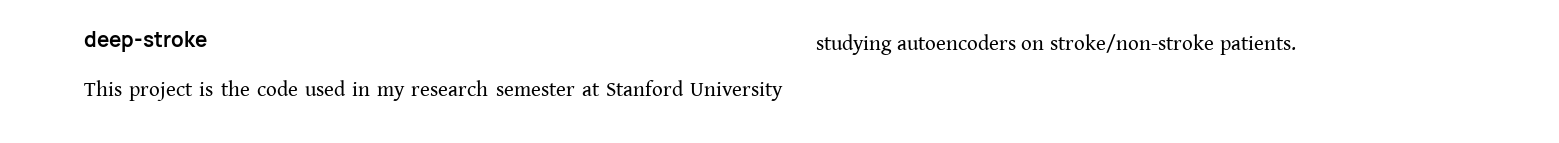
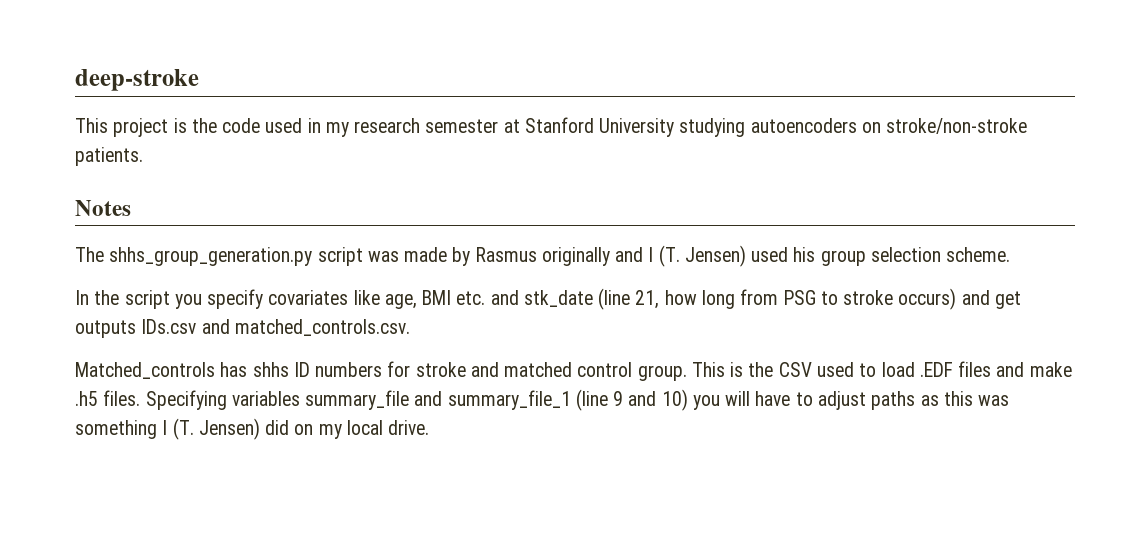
+ Notes
+ The shhs_group_generation.py script was made by Rasmus originally and I (T. Jensen) used his group selection scheme.
+ In the script you specify covariates like age, BMI etc. and stk_date (line 21, how long from PSG to stroke occurs) and get outputs IDs.csv and matched_controls.csv.
+ Matched_controls has shhs ID numbers for stroke and matched control group. This is the CSV used to load .EDF files and make .h5 files. Specifying variables summary_file and summary_file_1 (line 9 and 10) you will have to adjust paths as this was something I (T. Jensen) did on my local drive.

